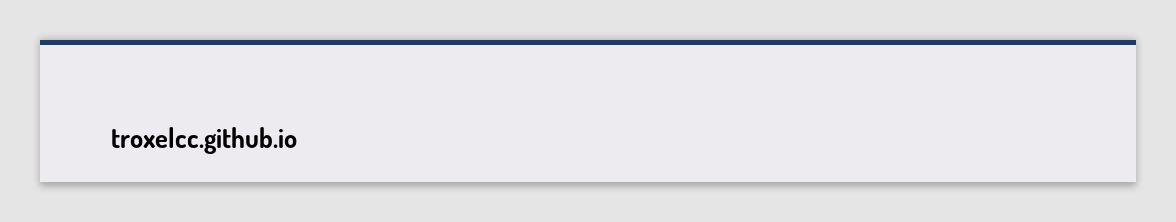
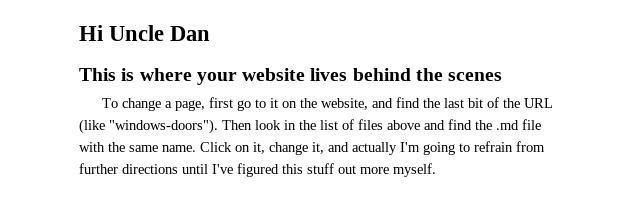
- troxelcc.github.io
+ Hi Uncle Dan
+ This is where your website lives behind the scenes
+ To change a page, first go to it on the website, and find the last bit of the URL (like "windows-doors"). Then look in the list of files above and find the .md file with the same name. Click on it, change it, and actually I'm going to refrain from further directions until I've figured this stuff out more myself.

